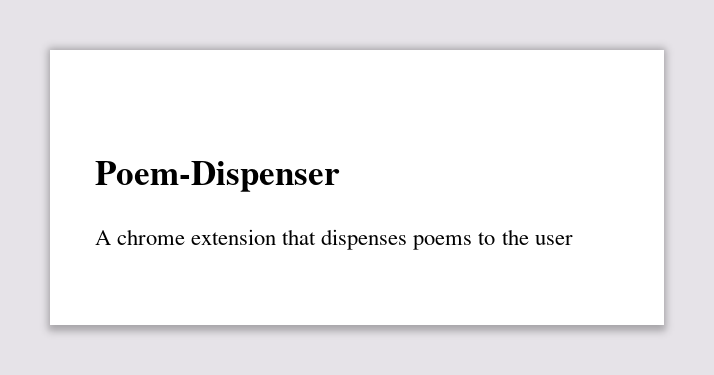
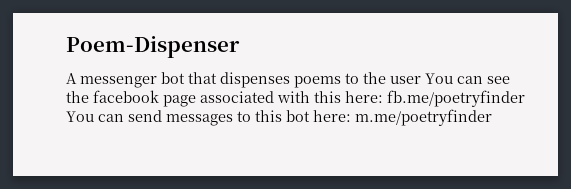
- A chrome extension that dispenses poems to the user
+ A messenger bot that dispenses poems to the user You can see the facebook page associated with this here: fb.me/poetryfinder You can send messages to this bot here: m.me/poetryfinder

